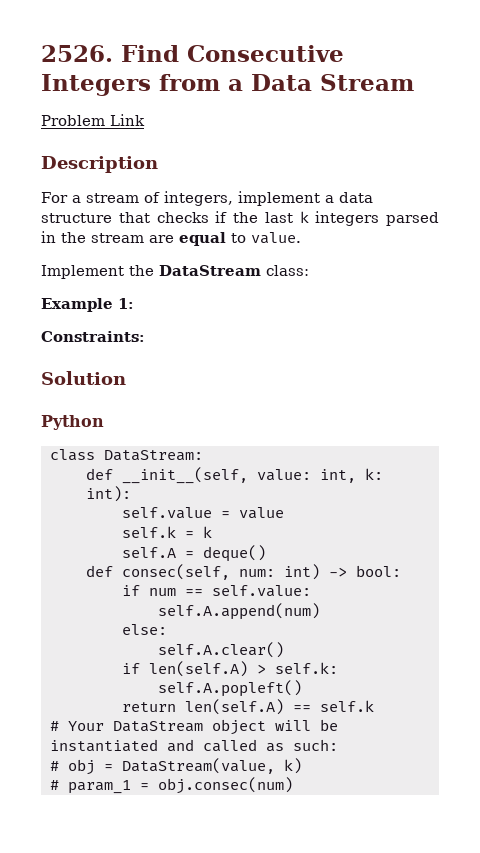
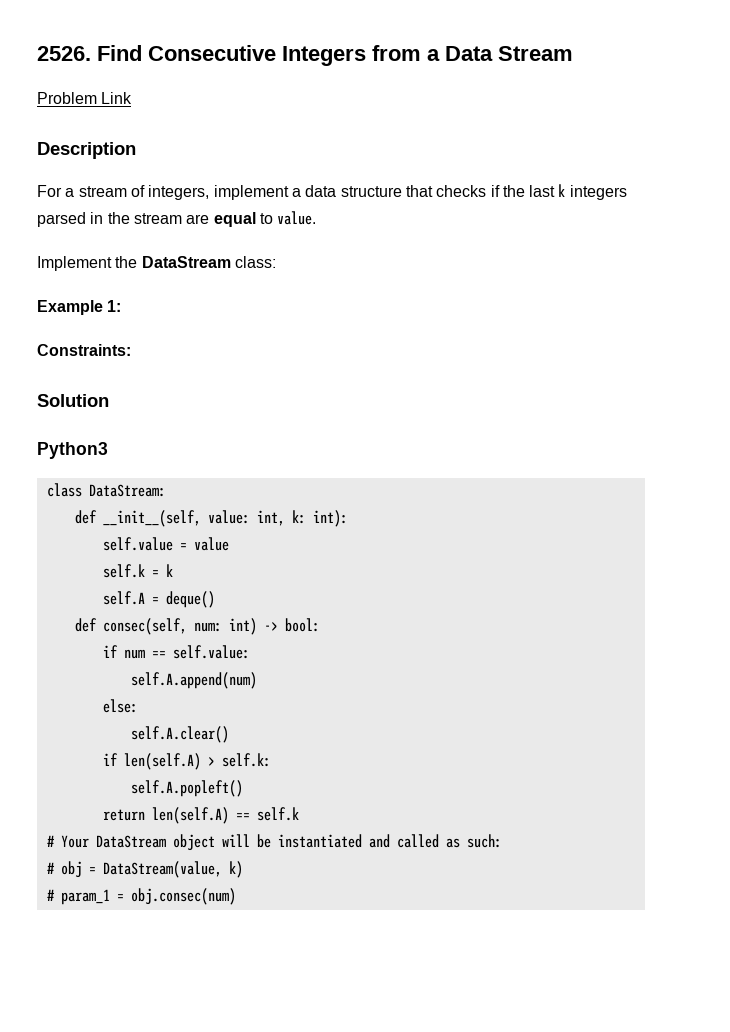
- Python
+ Python3

